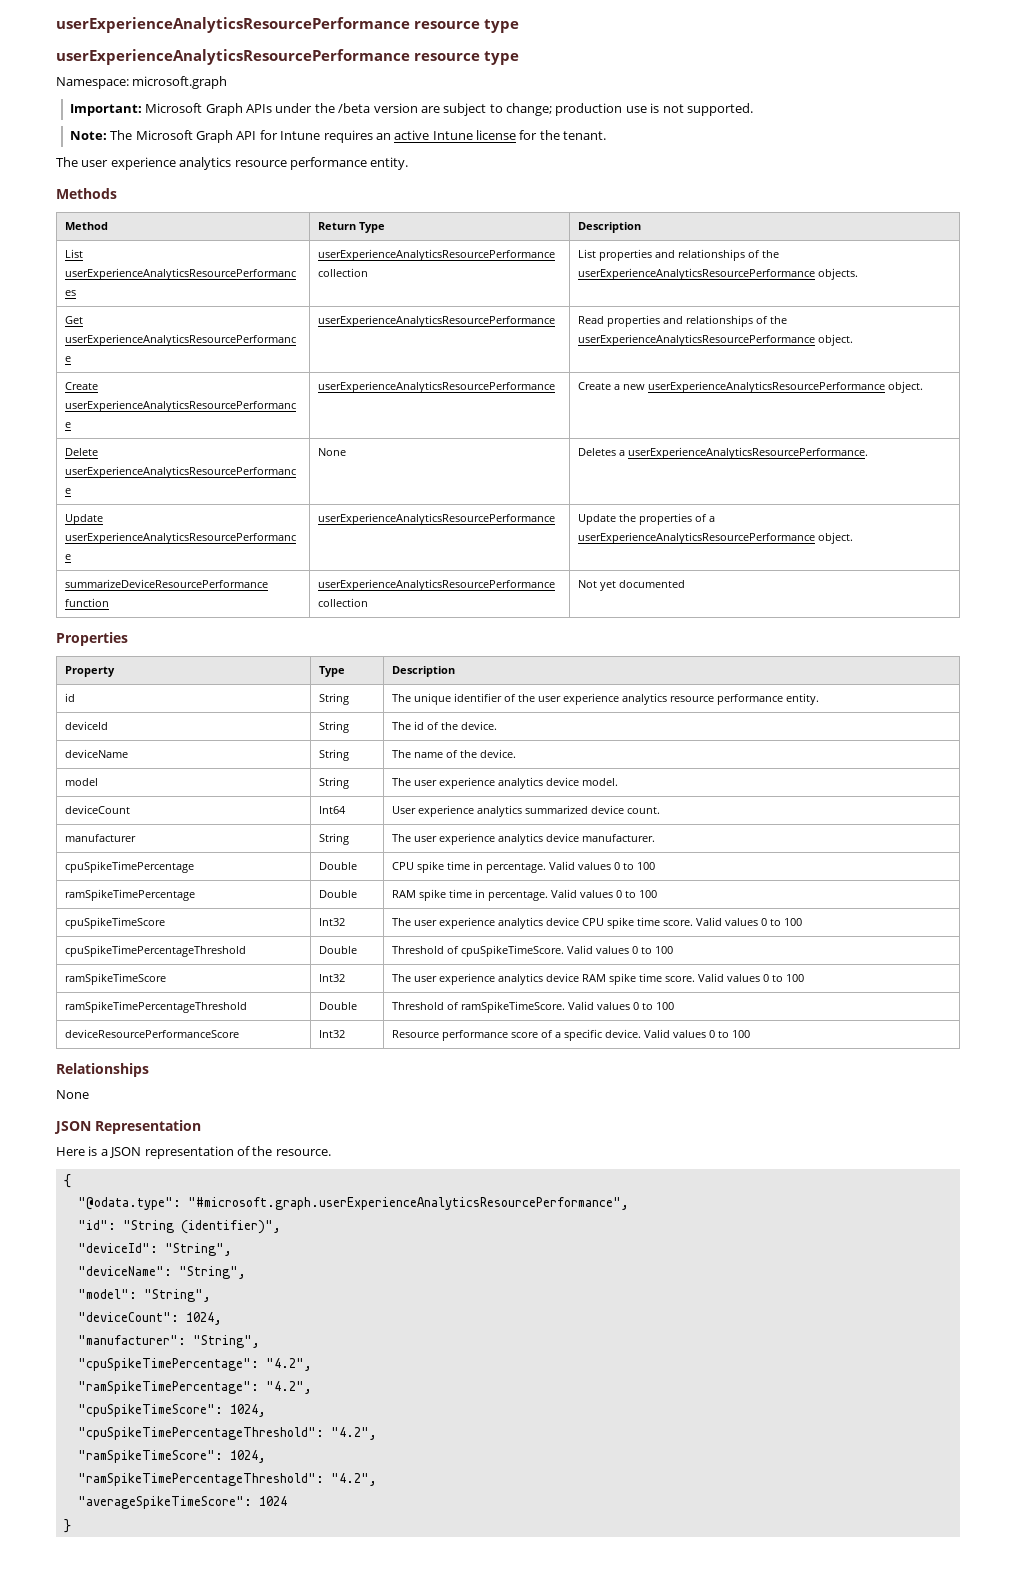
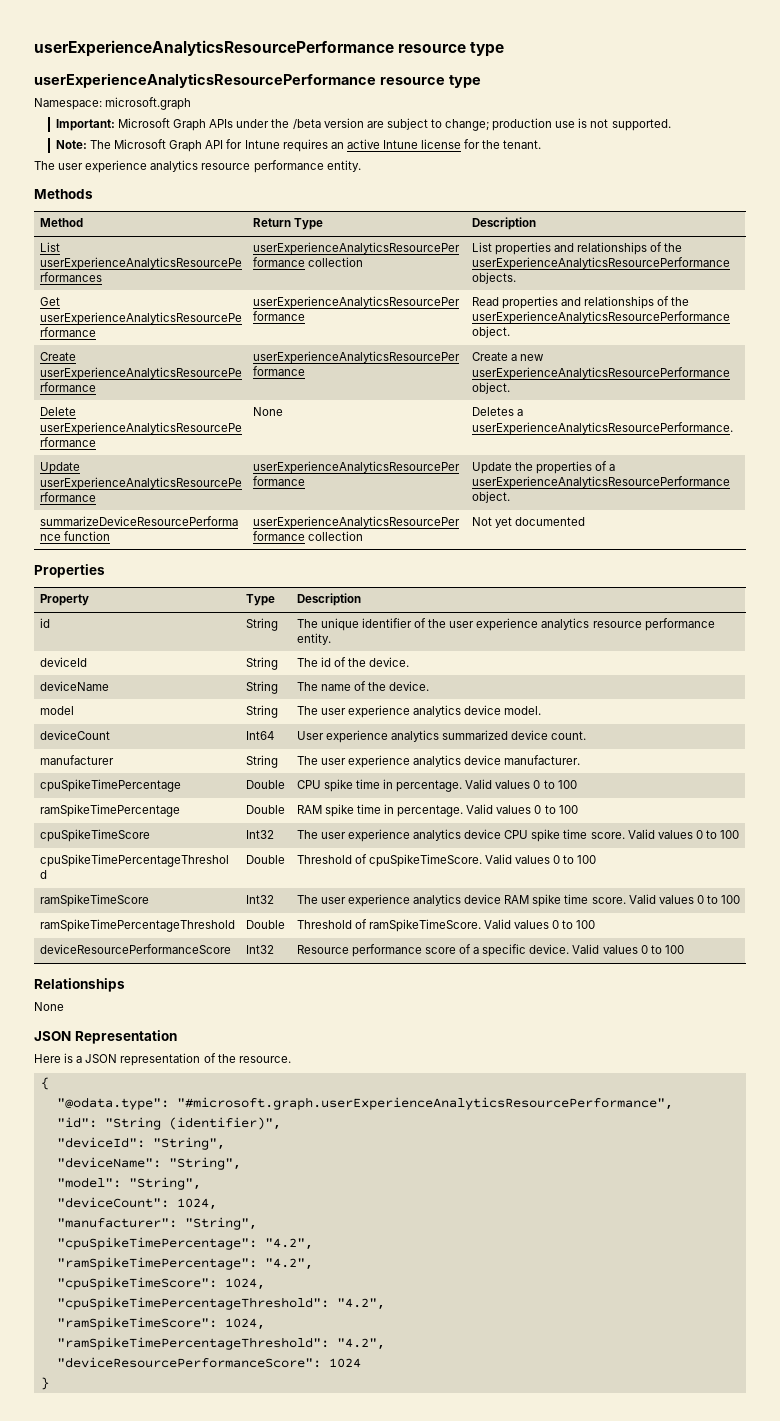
- "averageSpikeTimeScore": 1024
+ "deviceResourcePerformanceScore": 1024

